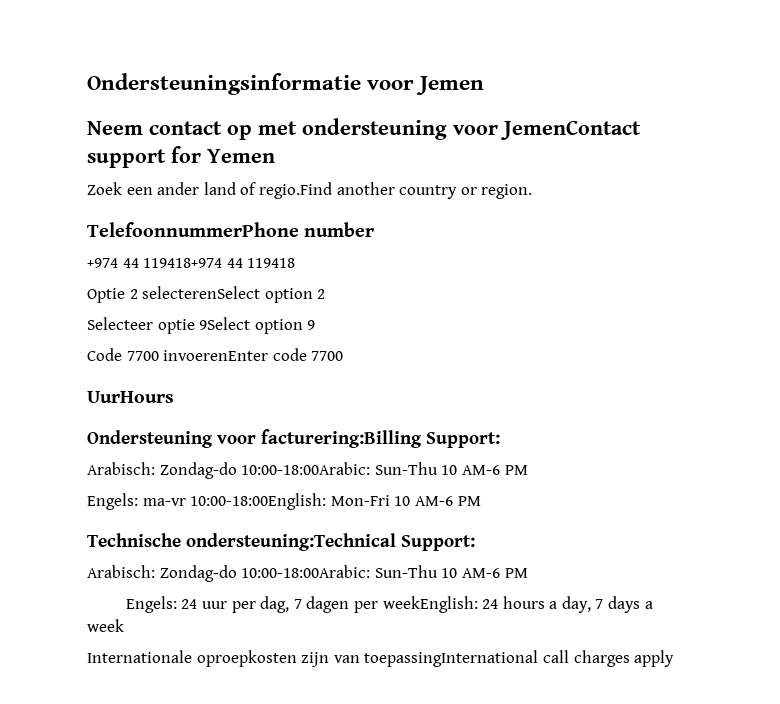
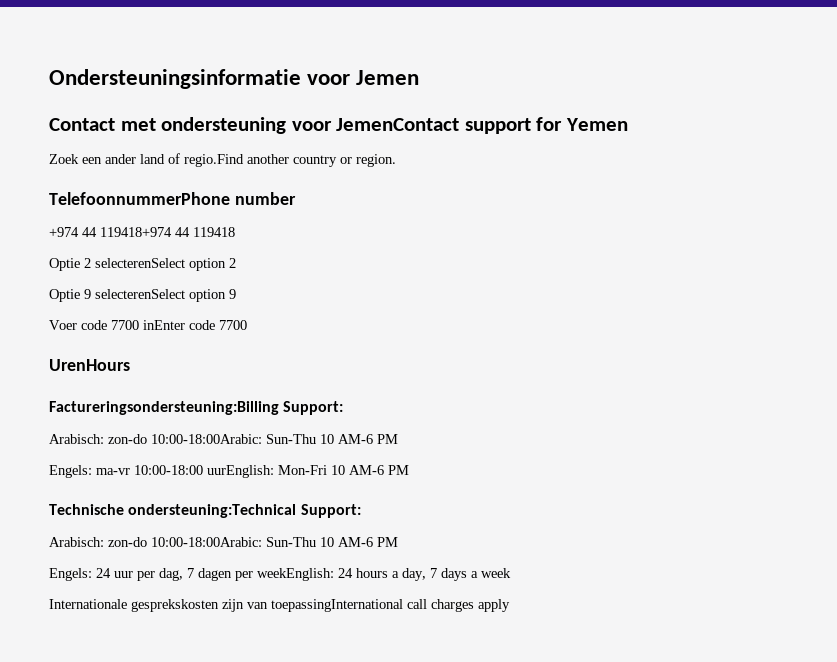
- Neem contact op met ondersteuning voor JemenContact support for Yemen
+ Contact met ondersteuning voor JemenContact support for Yemen
- Selecteer optie 9Select option 9
+ Optie 9 selecterenSelect option 9
- Code 7700 invoerenEnter code 7700
- UurHours
- Ondersteuning voor facturering:Billing Support:
- Arabisch: Zondag-do 10:00-18:00Arabic: Sun-Thu 10 AM-6 PM
+ Voer code 7700 inEnter code 7700
+ UrenHours
+ Factureringsondersteuning:Billing Support:
+ Arabisch: zon-do 10:00-18:00Arabic: Sun-Thu 10 AM-6 PM
- Engels: ma-vr 10:00-18:00English: Mon-Fri 10 AM-6 PM
+ Engels: ma-vr 10:00-18:00 uurEnglish: Mon-Fri 10 AM-6 PM
  Technische ondersteuning:Technical Support:
- Arabisch: Zondag-do 10:00-18:00Arabic: Sun-Thu 10 AM-6 PM
+ Arabisch: zon-do 10:00-18:00Arabic: Sun-Thu 10 AM-6 PM
- Internationale oproepkosten zijn van toepassingInternational call charges apply
+ Internationale gesprekskosten zijn van toepassingInternational call charges apply

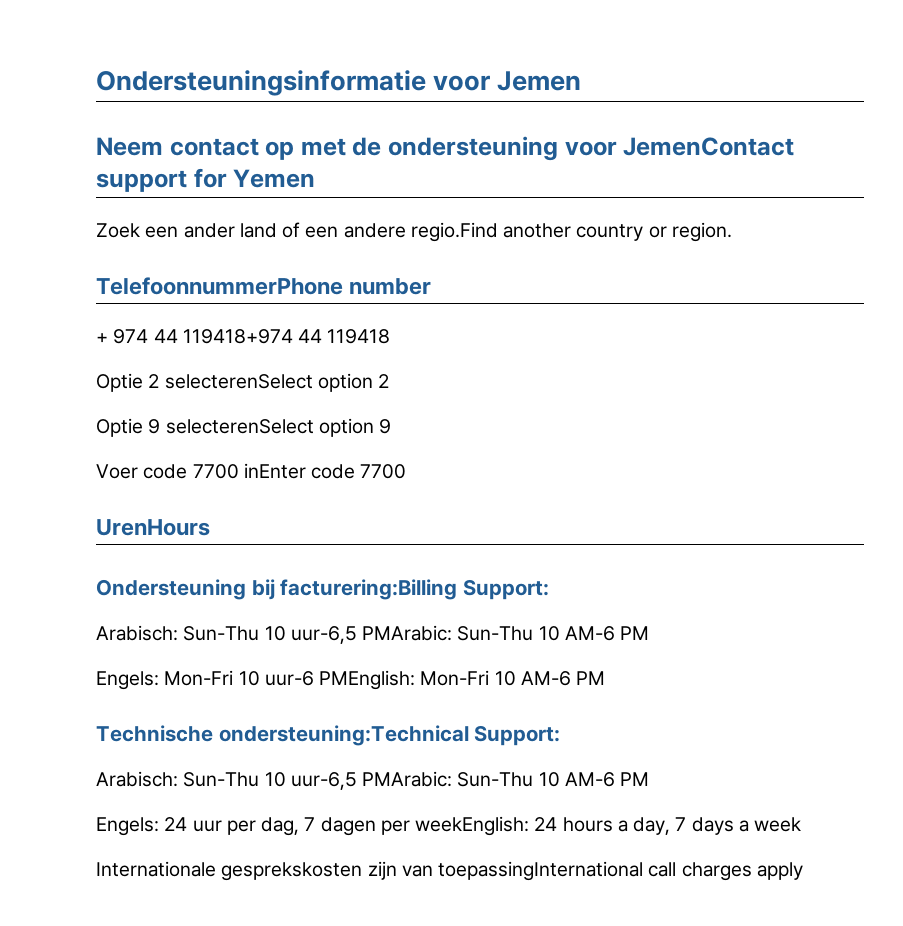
- Contact met ondersteuning voor JemenContact support for Yemen
+ Neem contact op met de ondersteuning voor JemenContact support for Yemen
- Zoek een ander land of regio.Find another country or region.
+ Zoek een ander land of een andere regio.Find another country or region.
- +974 44 119418+974 44 119418
+ + 974 44 119418+974 44 119418
- Factureringsondersteuning:Billing Support:
- Arabisch: zon-do 10:00-18:00Arabic: Sun-Thu 10 AM-6 PM
- Engels: ma-vr 10:00-18:00 uurEnglish: Mon-Fri 10 AM-6 PM
+ Ondersteuning bij facturering:Billing Support:
+ Arabisch: Sun-Thu 10 uur-6,5 PMArabic: Sun-Thu 10 AM-6 PM
+ Engels: Mon-Fri 10 uur-6 PMEnglish: Mon-Fri 10 AM-6 PM
  Technische ondersteuning:Technical Support:
- Arabisch: zon-do 10:00-18:00Arabic: Sun-Thu 10 AM-6 PM
+ Arabisch: Sun-Thu 10 uur-6,5 PMArabic: Sun-Thu 10 AM-6 PM

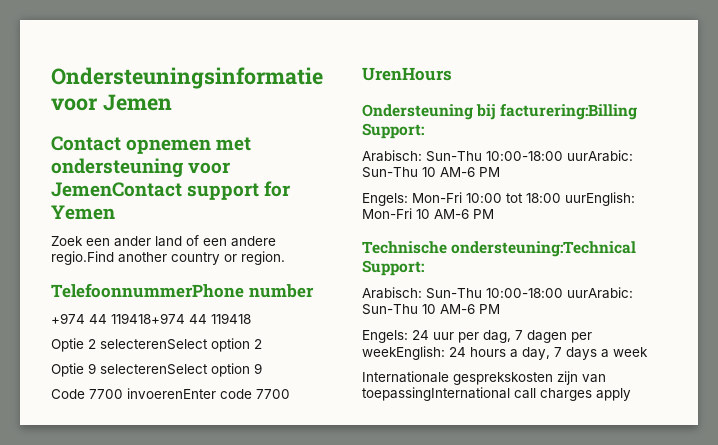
- Neem contact op met de ondersteuning voor JemenContact support for Yemen
+ Contact opnemen met ondersteuning voor JemenContact support for Yemen
- + 974 44 119418+974 44 119418
+ +974 44 119418+974 44 119418
- Voer code 7700 inEnter code 7700
+ Code 7700 invoerenEnter code 7700
  Ondersteuning bij facturering:Billing Support:
- Arabisch: Sun-Thu 10 uur-6,5 PMArabic: Sun-Thu 10 AM-6 PM
+ Arabisch: Sun-Thu 10:00-18:00 uurArabic: Sun-Thu 10 AM-6 PM
- Engels: Mon-Fri 10 uur-6 PMEnglish: Mon-Fri 10 AM-6 PM
+ Engels: Mon-Fri 10:00 tot 18:00 uurEnglish: Mon-Fri 10 AM-6 PM
  Technische ondersteuning:Technical Support:
- Arabisch: Sun-Thu 10 uur-6,5 PMArabic: Sun-Thu 10 AM-6 PM
+ Arabisch: Sun-Thu 10:00-18:00 uurArabic: Sun-Thu 10 AM-6 PM

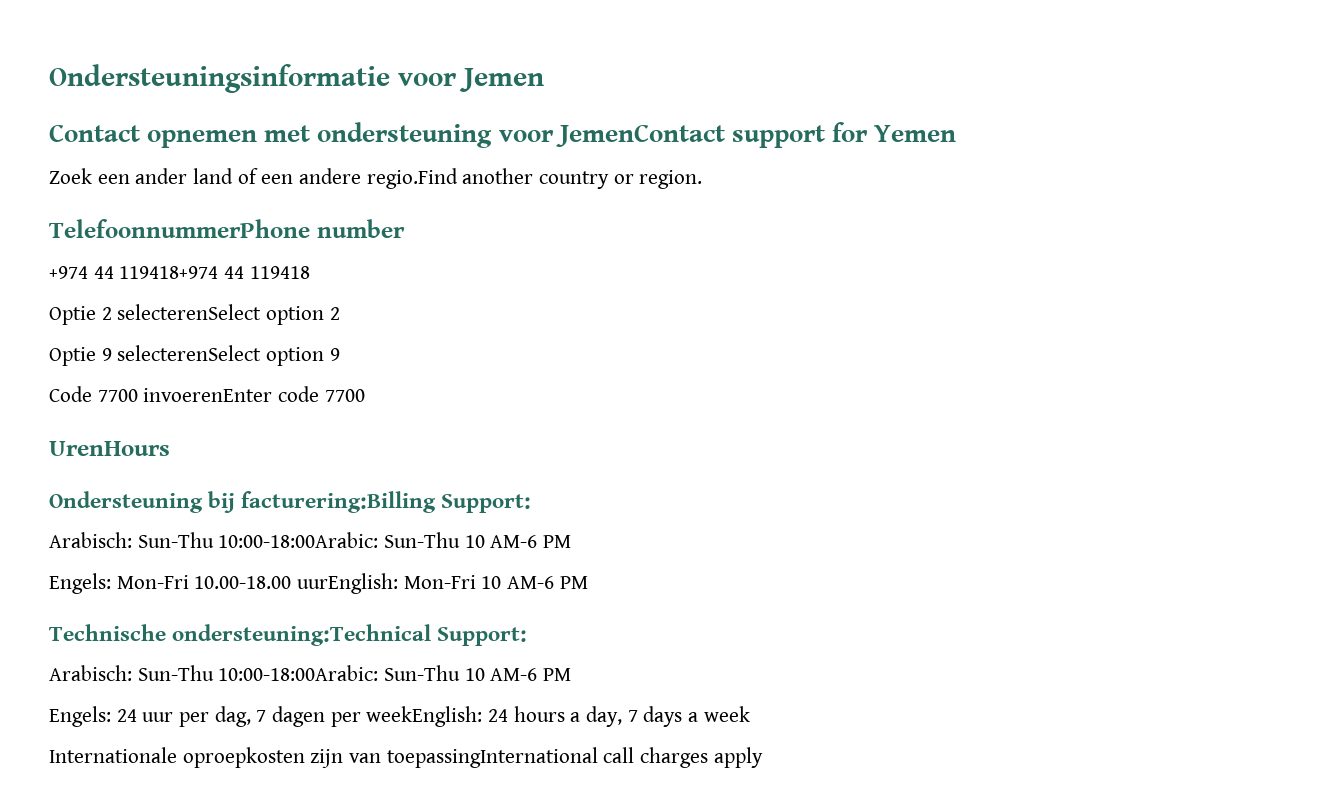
  Ondersteuning bij facturering:Billing Support:
- Arabisch: Sun-Thu 10:00-18:00 uurArabic: Sun-Thu 10 AM-6 PM
+ Arabisch: Sun-Thu 10:00-18:00Arabic: Sun-Thu 10 AM-6 PM
- Engels: Mon-Fri 10:00 tot 18:00 uurEnglish: Mon-Fri 10 AM-6 PM
+ Engels: Mon-Fri 10.00-18.00 uurEnglish: Mon-Fri 10 AM-6 PM
  Technische ondersteuning:Technical Support:
- Arabisch: Sun-Thu 10:00-18:00 uurArabic: Sun-Thu 10 AM-6 PM
+ Arabisch: Sun-Thu 10:00-18:00Arabic: Sun-Thu 10 AM-6 PM
- Internationale gesprekskosten zijn van toepassingInternational call charges apply
+ Internationale oproepkosten zijn van toepassingInternational call charges apply

